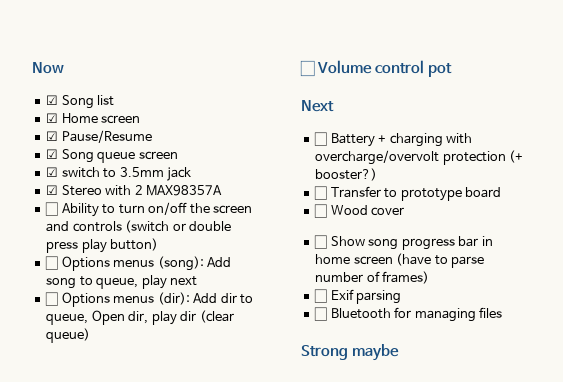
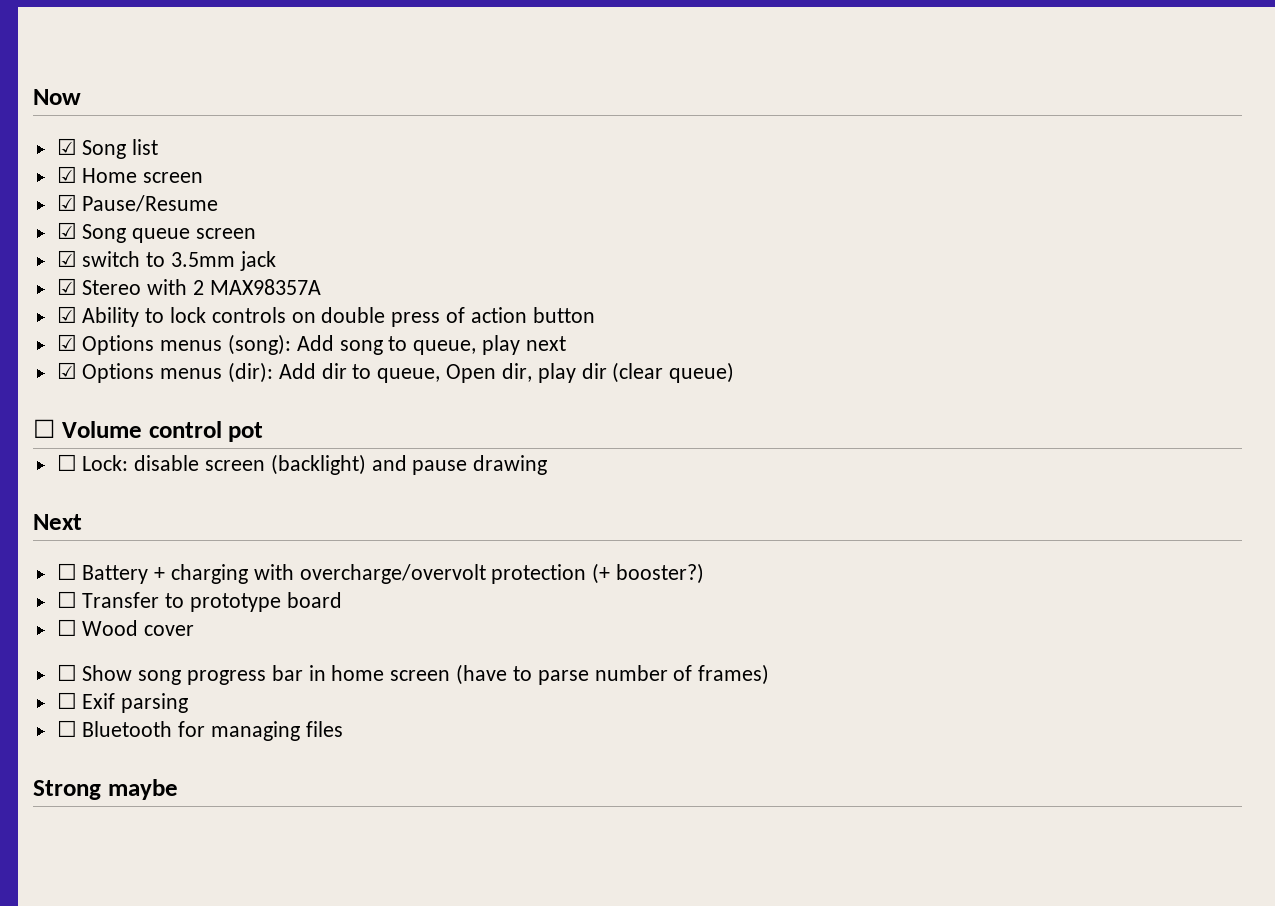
- ☐ Ability to turn on/off the screen and controls (switch or double press play button)
- ☐ Options menus (song): Add song to queue, play next
+ ☑ Ability to lock controls on double press of action button
+ ☑ Options menus (song): Add song to queue, play next
- ☐ Options menus (dir): Add dir to queue, Open dir, play dir (clear queue)
+ ☑ Options menus (dir): Add dir to queue, Open dir, play dir (clear queue)
+ ☐ Lock: disable screen (backlight) and pause drawing

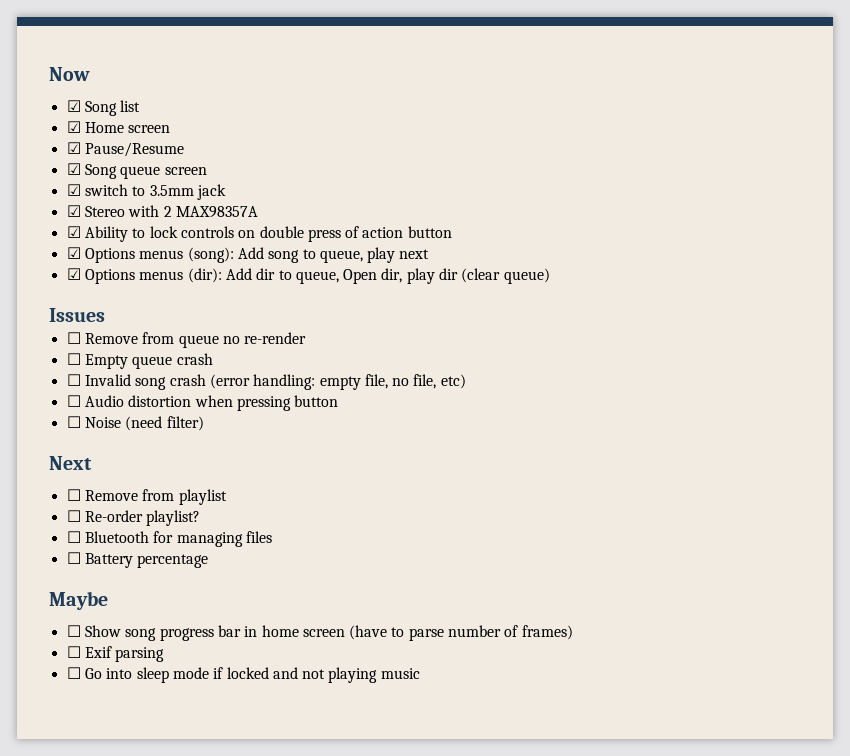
- ☐ Volume control pot
- ☐ Lock: disable screen (backlight) and pause drawing
+ Issues
+ ☐ Remove from queue no re-render
+ ☐ Empty queue crash
+ ☐ Invalid song crash (error handling: empty file, no file, etc)
+ ☐ Audio distortion when pressing button
+ ☐ Noise (need filter)
  Next
- ☐ Battery + charging with overcharge/overvolt protection (+ booster?)
- ☐ Transfer to prototype board
- ☐ Wood cover
+ ☐ Remove from playlist
+ ☐ Re-order playlist?
+ ☐ Bluetooth for managing files
+ ☐ Battery percentage
+ Maybe
- ☐ Bluetooth for managing files
- Strong maybe
+ ☐ Go into sleep mode if locked and not playing music

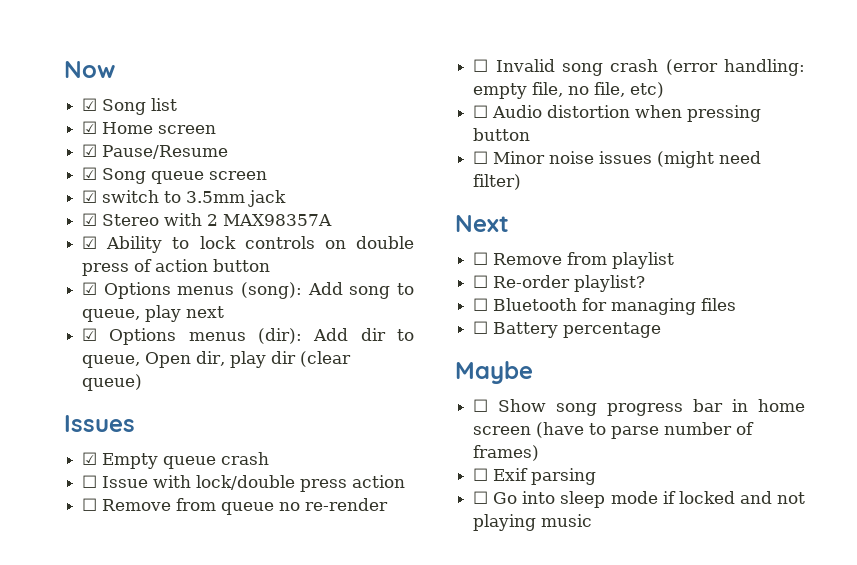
+ ☑ Empty queue crash
+ ☐ Issue with lock/double press action
- ☐ Empty queue crash
- ☐ Noise (need filter)
+ ☐ Minor noise issues (might need filter)

